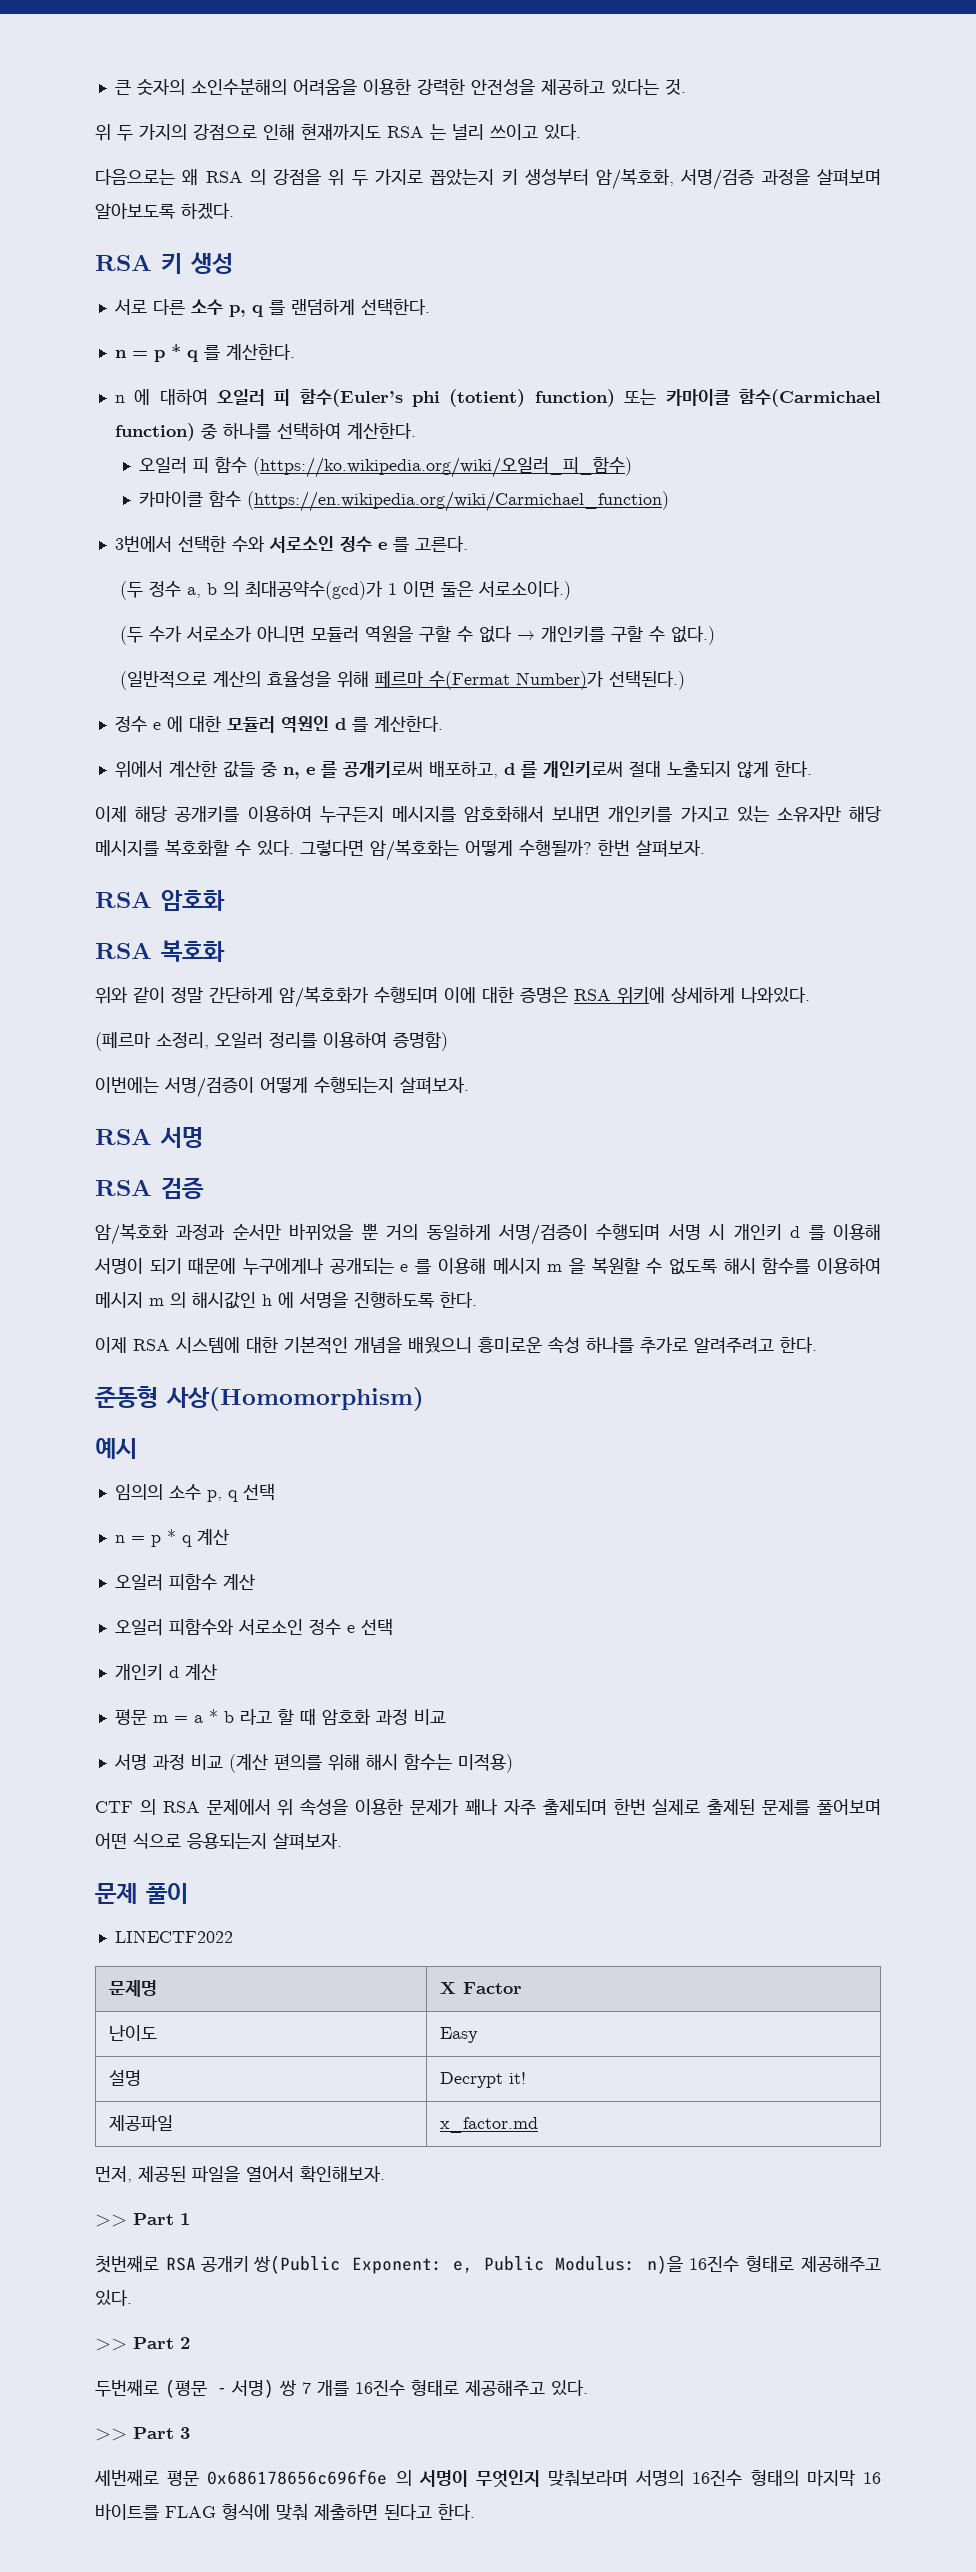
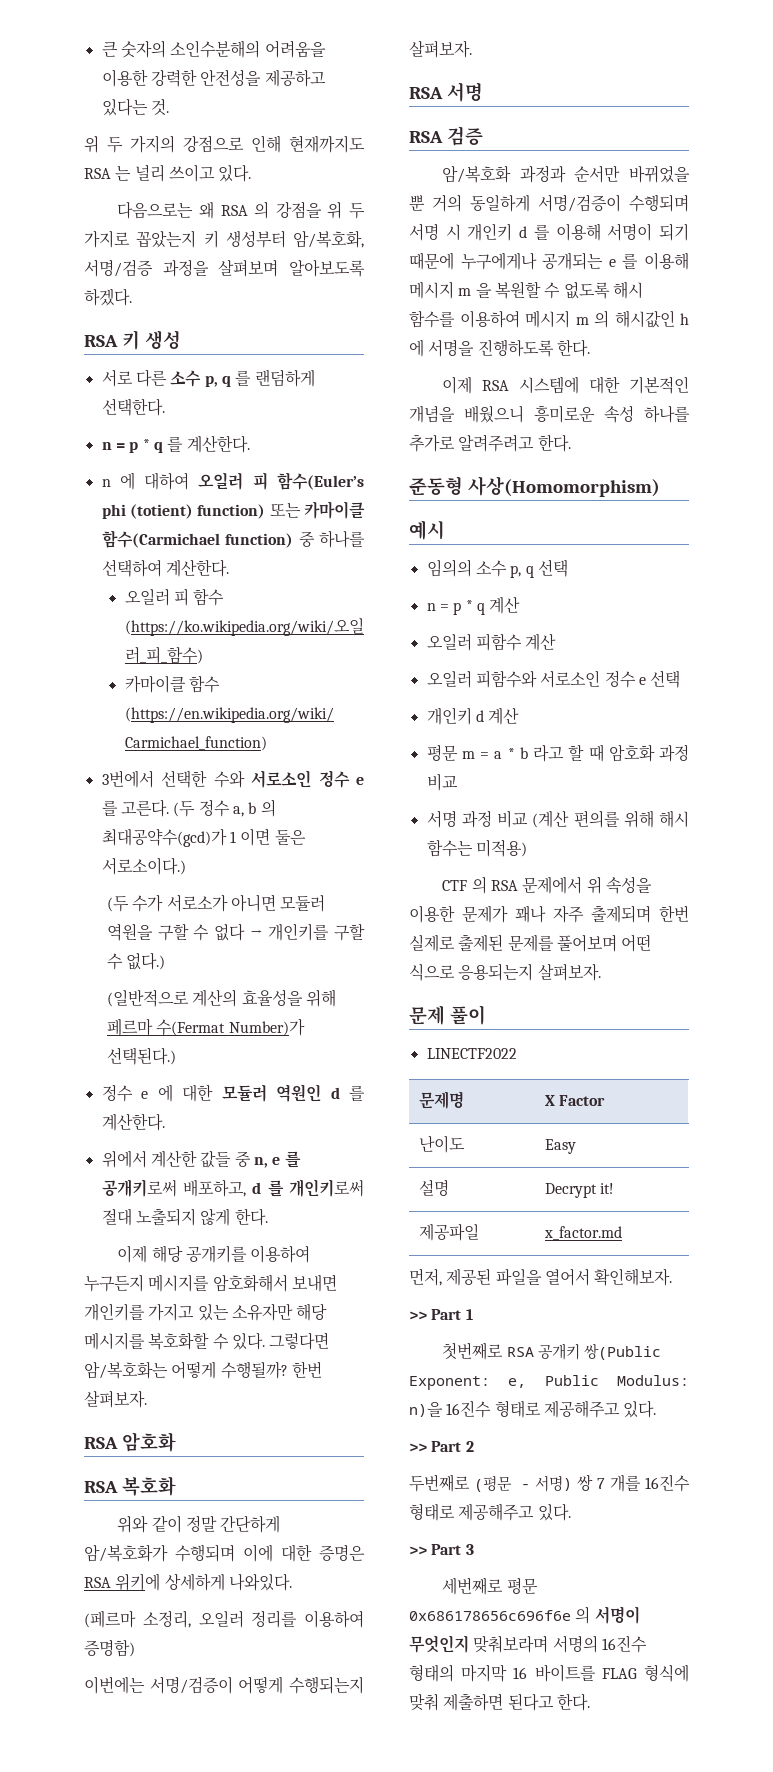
- 3번에서 선택한 수와 서로소인 정수 e 를 고른다.
- (두 정수 a, b 의 최대공약수(gcd)가 1 이면 둘은 서로소이다.)
+ 3번에서 선택한 수와 서로소인 정수 e 를 고른다. (두 정수 a, b 의 최대공약수(gcd)가 1 이면 둘은 서로소이다.)

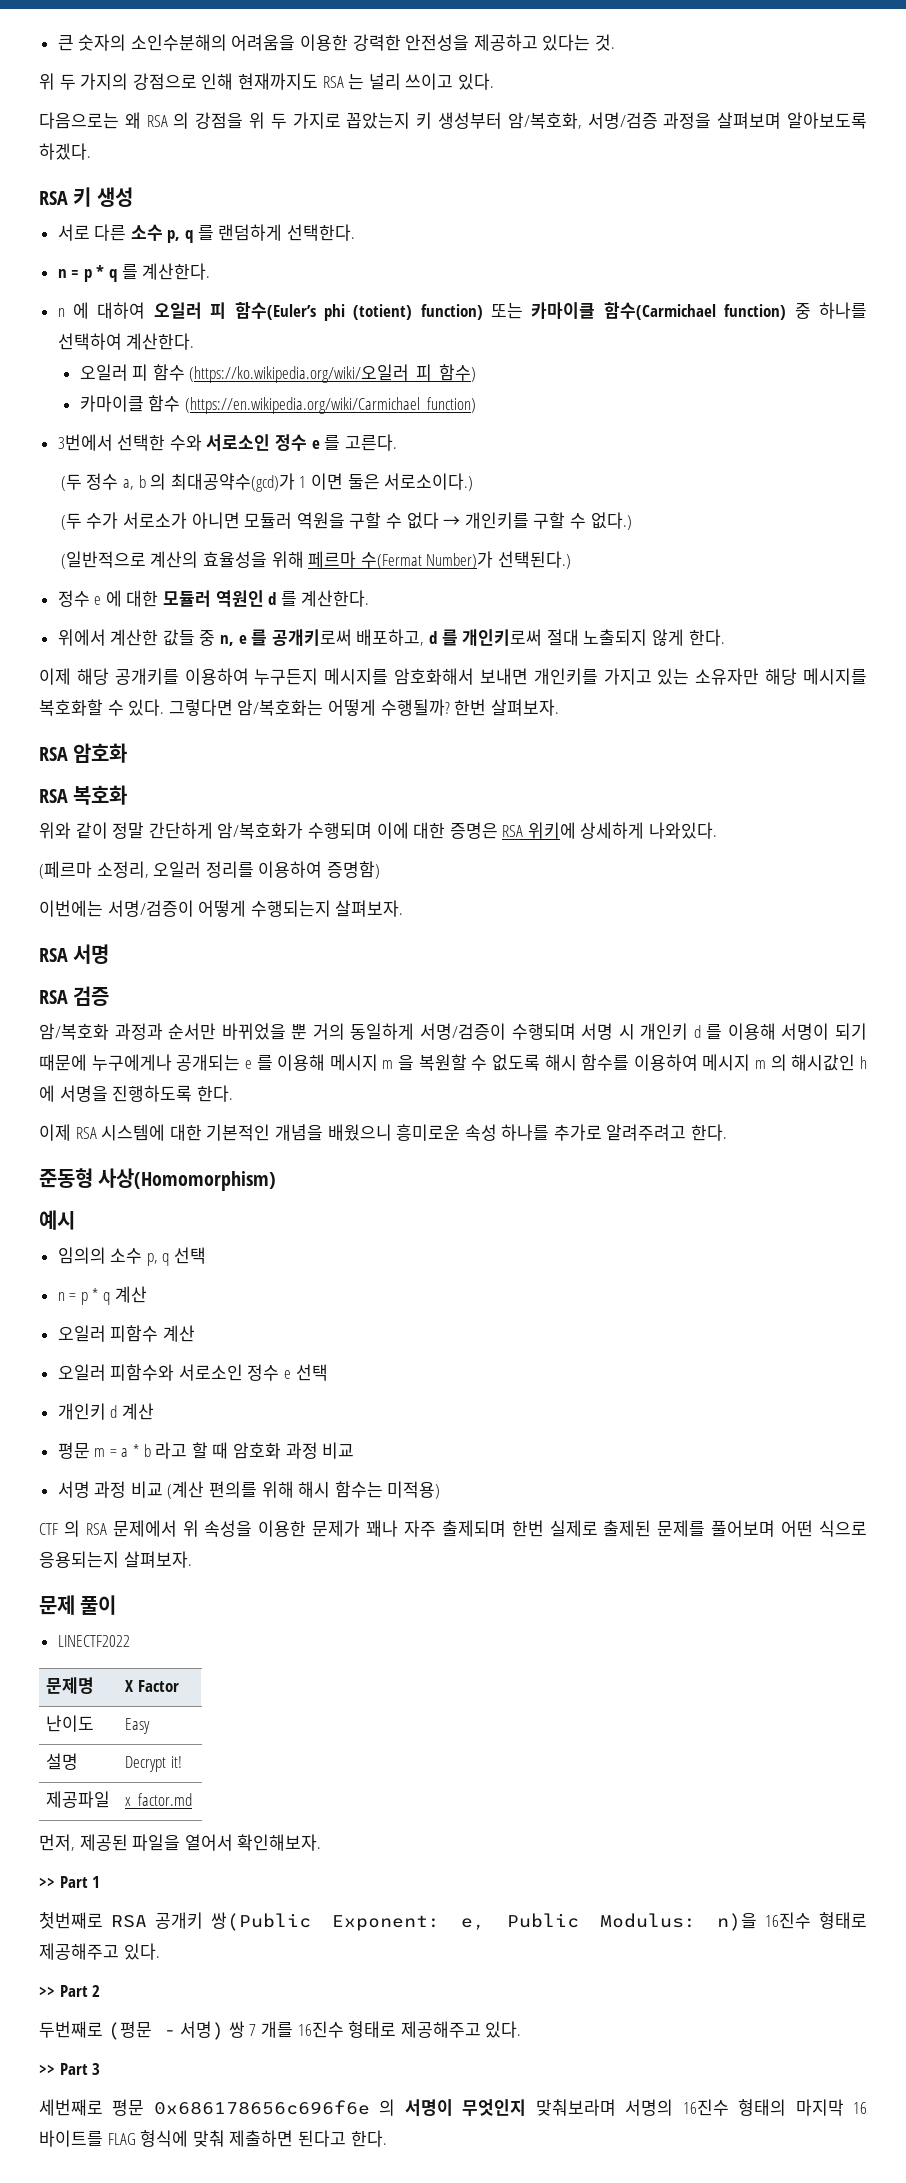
- 3번에서 선택한 수와 서로소인 정수 e 를 고른다. (두 정수 a, b 의 최대공약수(gcd)가 1 이면 둘은 서로소이다.)
+ 3번에서 선택한 수와 서로소인 정수 e 를 고른다.
+ (두 정수 a, b 의 최대공약수(gcd)가 1 이면 둘은 서로소이다.)

